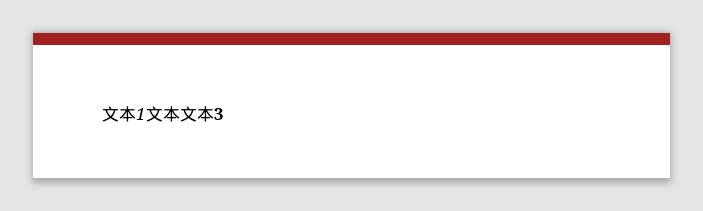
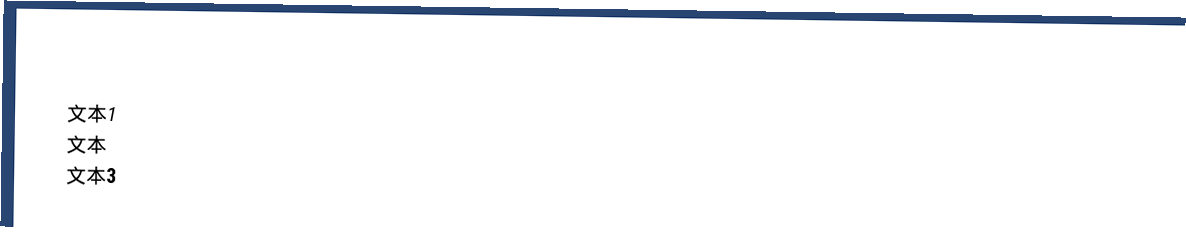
- 文本1文本文本3
+ 文本1
+ 文本
+ 文本3

